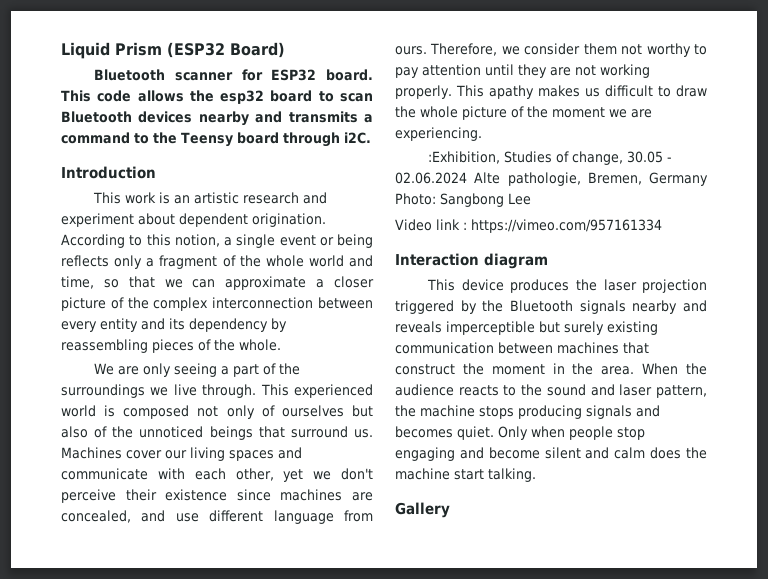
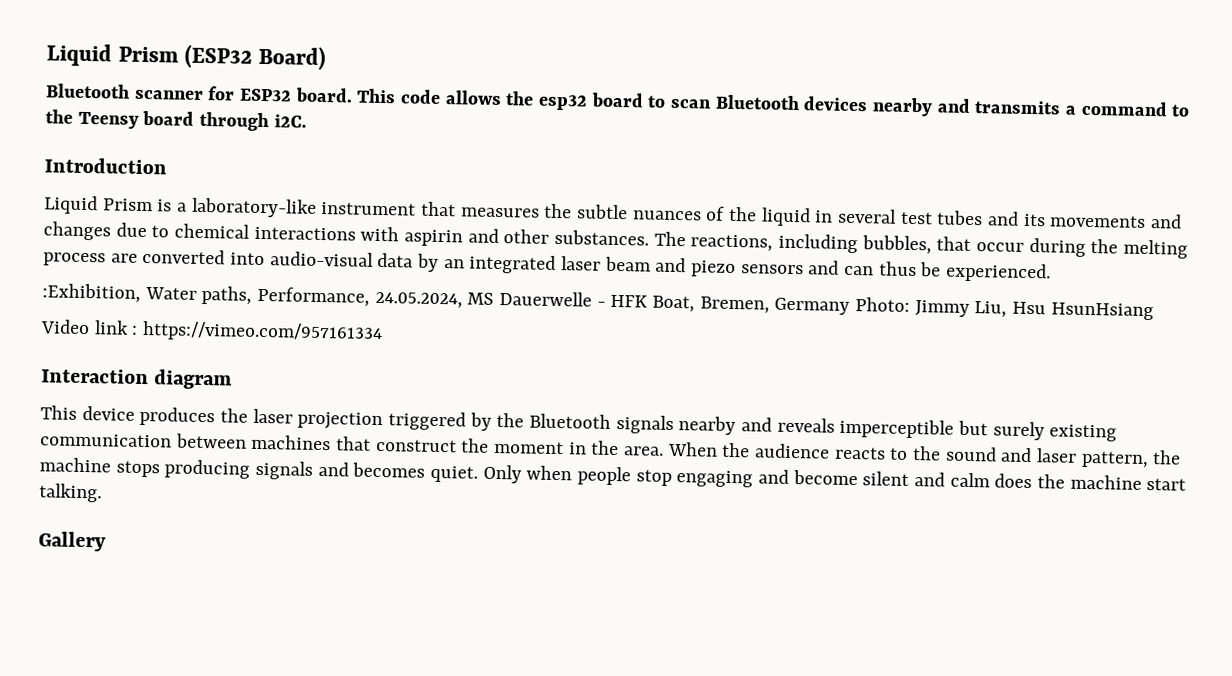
- This work is an artistic research and experiment about dependent origination. According to this notion, a single event or being reflects only a fragment of the whole world and time, so that we can approximate a closer picture of the complex interconnection between every entity and its dependency by reassembling pieces of the whole.
- We are only seeing a part of the surroundings we live through. This experienced world is composed not only of ourselves but also of the unnoticed beings that surround us. Machines cover our living spaces and communicate with each other, yet we don't perceive their existence since machines are concealed, and use different language from ours. Therefore, we consider them not worthy to pay attention until they are not working properly. This apathy makes us difficult to draw the whole picture of the moment we are experiencing.
- :Exhibition, Studies of change, 30.05 - 02.06.2024 Alte pathologie, Bremen, Germany Photo: Sangbong Lee
+ Liquid Prism is a laboratory-like instrument that measures the subtle nuances of the liquid in several test tubes and its movements and changes due to chemical interactions with aspirin and other substances. The reactions, including bubbles, that occur during the melting process are converted into audio-visual data by an integrated laser beam and piezo sensors and can thus be experienced.
+ :Exhibition, Water paths, Performance, 24.05.2024, MS Dauerwelle - HFK Boat, Bremen, Germany Photo: Jimmy Liu, Hsu HsunHsiang

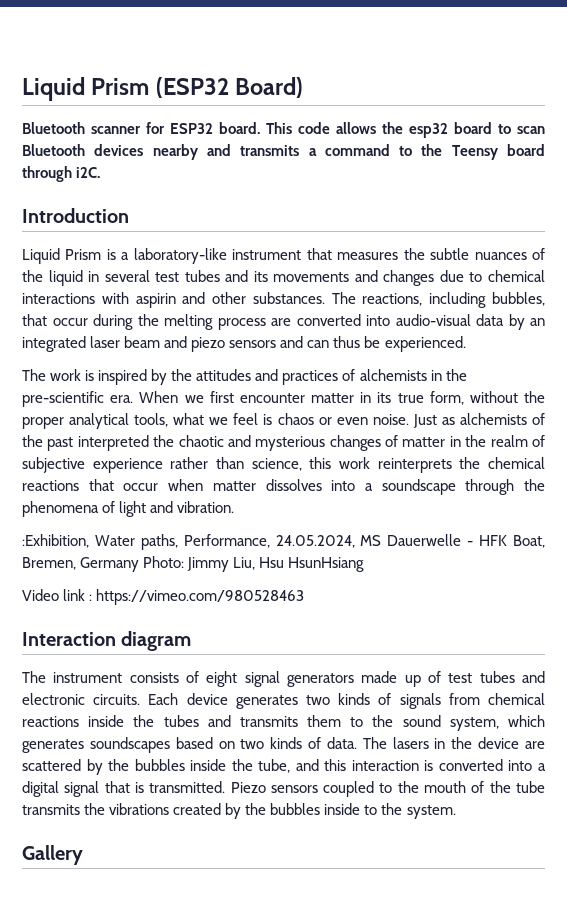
+ The work is inspired by the attitudes and practices of alchemists in the pre-scientific era. When we first encounter matter in its true form, without the proper analytical tools, what we feel is chaos or even noise. Just as alchemists of the past interpreted the chaotic and mysterious changes of matter in the realm of subjective experience rather than science, this work reinterprets the chemical reactions that occur when matter dissolves into a soundscape through the phenomena of light and vibration.
- Video link : https://vimeo.com/957161334
+ Video link : https://vimeo.com/980528463
- This device produces the laser projection triggered by the Bluetooth signals nearby and reveals imperceptible but surely existing communication between machines that construct the moment in the area. When the audience reacts to the sound and laser pattern, the machine stops producing signals and becomes quiet. Only when people stop engaging and become silent and calm does the machine start talking.
+ The instrument consists of eight signal generators made up of test tubes and electronic circuits. Each device generates two kinds of signals from chemical reactions inside the tubes and transmits them to the sound system, which generates soundscapes based on two kinds of data. The lasers in the device are scattered by the bubbles inside the tube, and this interaction is converted into a digital signal that is transmitted. Piezo sensors coupled to the mouth of the tube transmits the vibrations created by the bubbles inside to the system.

